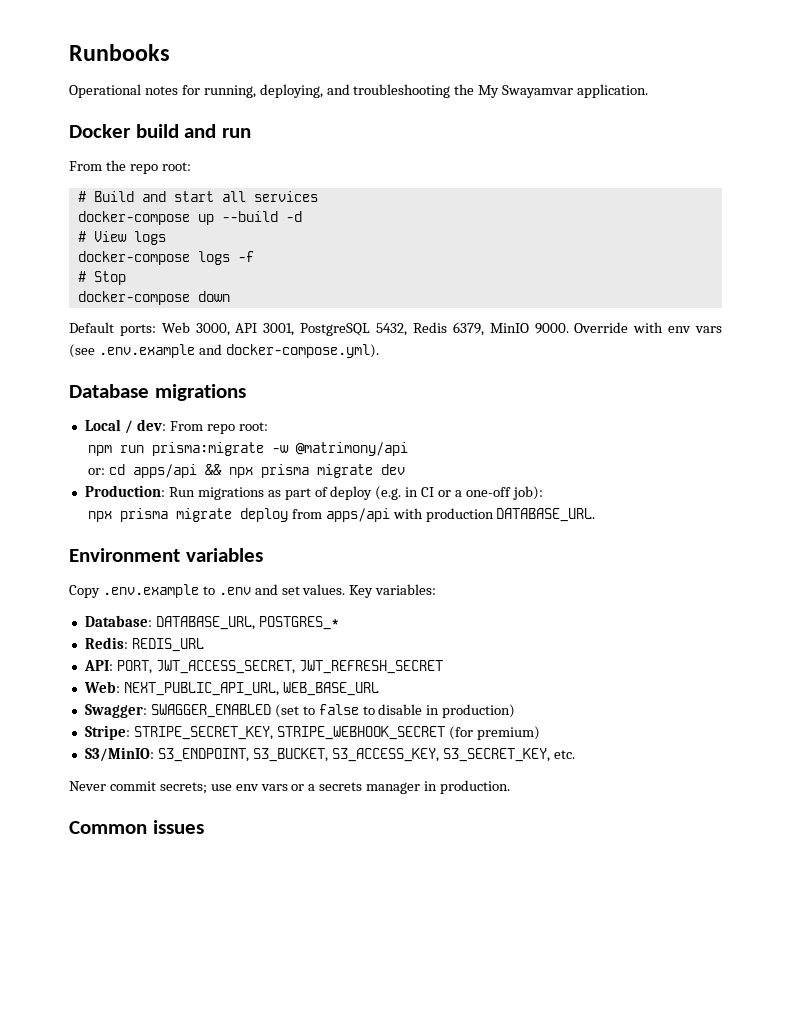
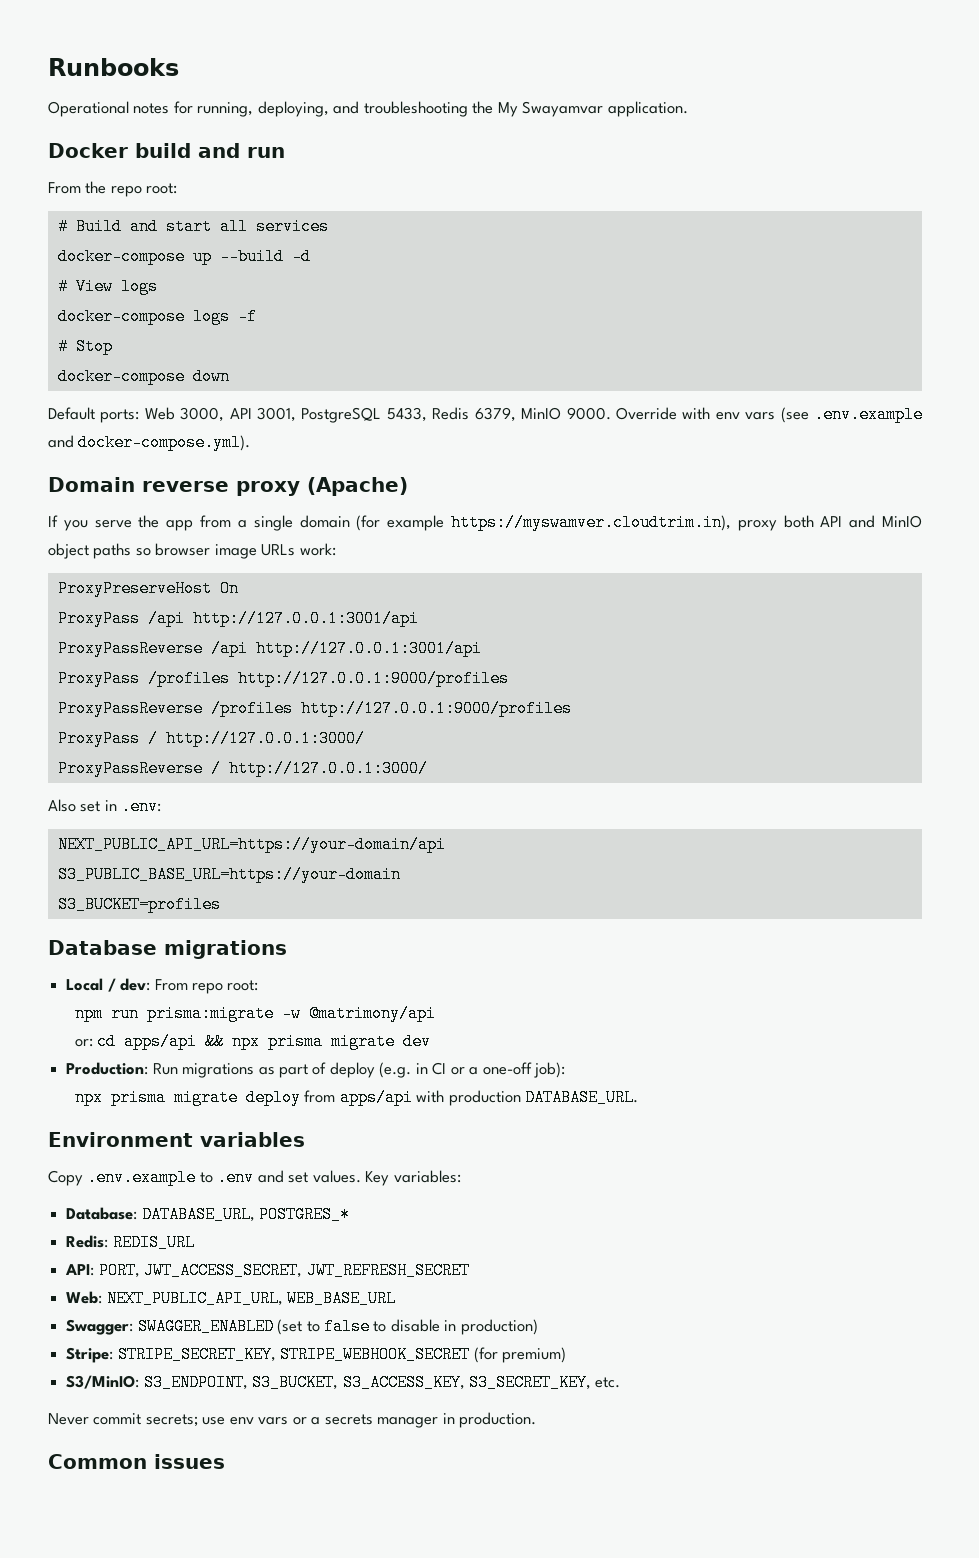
- Default ports: Web 3000, API 3001, PostgreSQL 5432, Redis 6379, MinIO 9000.
+ Default ports: Web 3000, API 3001, PostgreSQL 5433, Redis 6379, MinIO 9000.
+ Domain reverse proxy (Apache)
+ If you serve the app from a single domain (for example https://myswamver.cloudtrim.in), proxy both API and MinIO object paths so browser image URLs work:
+ ProxyPreserveHost On
+ ProxyPass /api http://127.0.0.1:3001/api
+ ProxyPassReverse /api http://127.0.0.1:3001/api
+ ProxyPass /profiles http://127.0.0.1:9000/profiles
+ ProxyPassReverse /profiles http://127.0.0.1:9000/profiles
+ ProxyPass / http://127.0.0.1:3000/
+ ProxyPassReverse / http://127.0.0.1:3000/
+ Also set in .env:
+ NEXT_PUBLIC_API_URL=https://your-domain/api
+ S3_PUBLIC_BASE_URL=https://your-domain
+ S3_BUCKET=profiles

